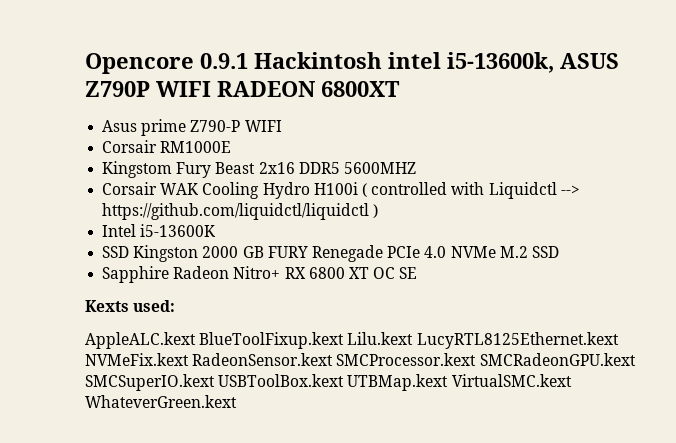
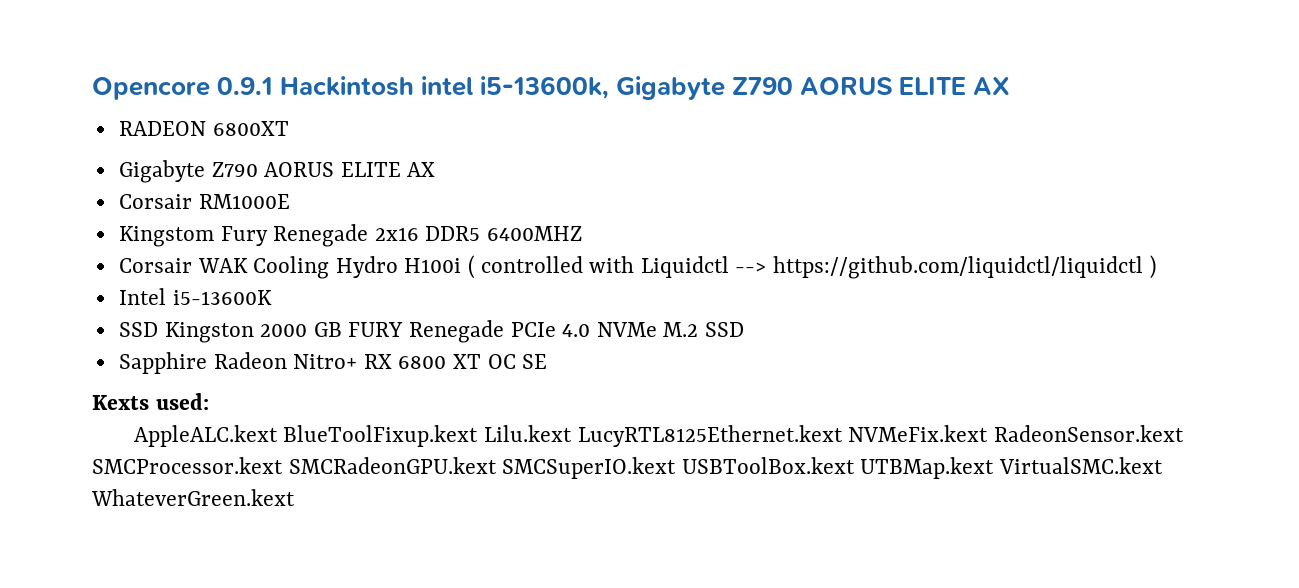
- Opencore 0.9.1 Hackintosh intel i5-13600k, ASUS Z790P WIFI RADEON 6800XT
- Asus prime Z790-P WIFI
+ Opencore 0.9.1 Hackintosh intel i5-13600k, Gigabyte Z790 AORUS ELITE AX
+ RADEON 6800XT
+ Gigabyte Z790 AORUS ELITE AX
- Kingstom Fury Beast 2x16 DDR5 5600MHZ
+ Kingstom Fury Renegade 2x16 DDR5 6400MHZ

